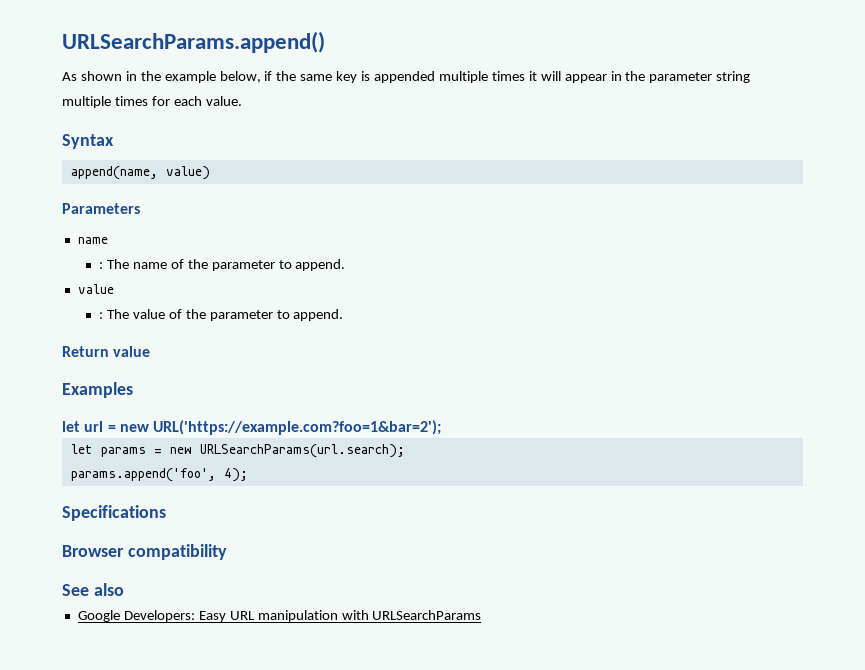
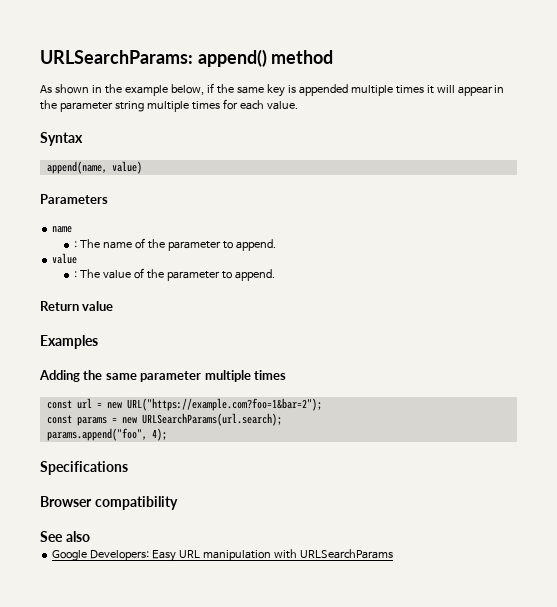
- URLSearchParams.append()
+ URLSearchParams: append() method
- let url = new URL('https://example.com?foo=1&bar=2');
- let params = new URLSearchParams(url.search);
+ Adding the same parameter multiple times
+ const url = new URL("https://example.com?foo=1&bar=2");
+ const params = new URLSearchParams(url.search);
- params.append('foo', 4);
+ params.append("foo", 4);

